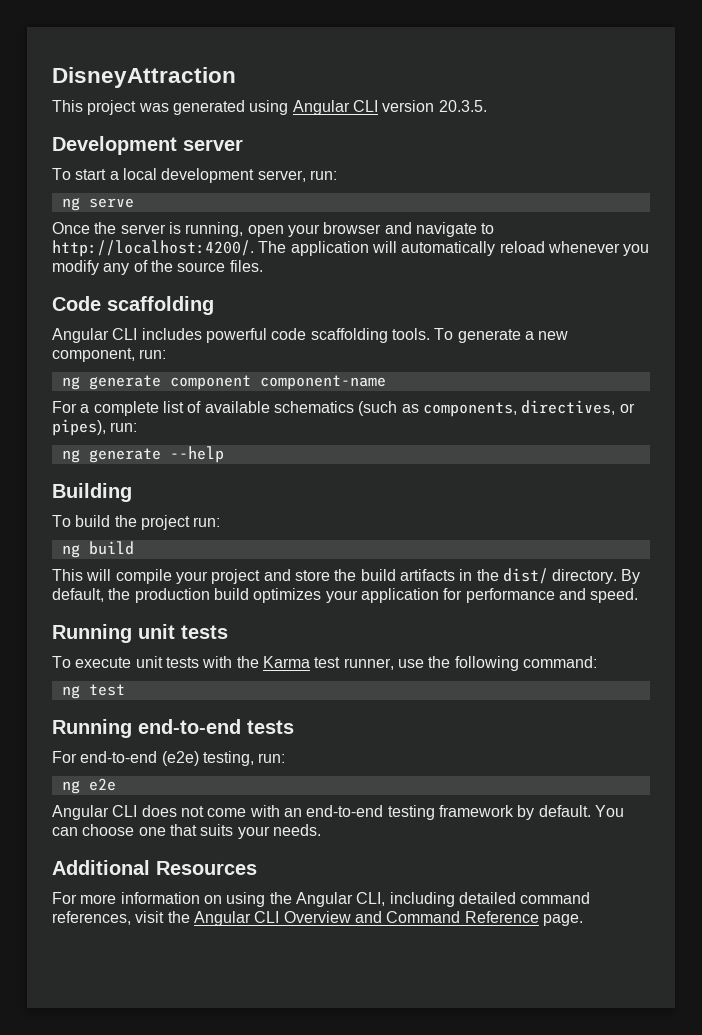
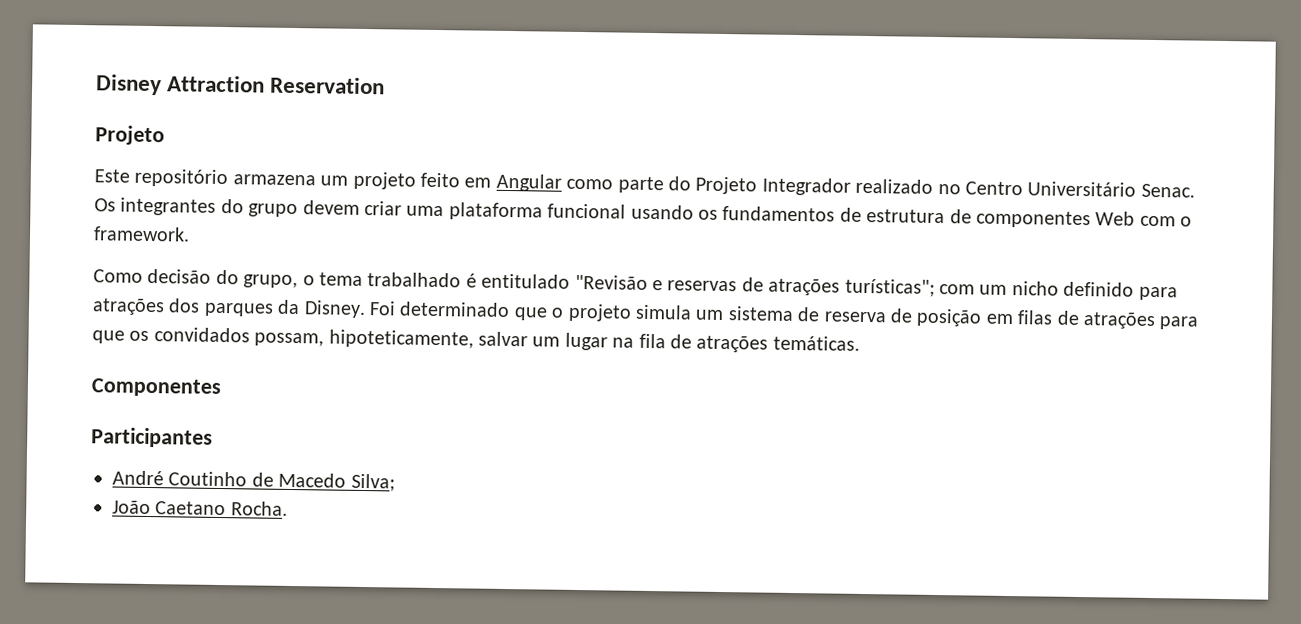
- DisneyAttraction
- This project was generated using Angular CLI version 20.3.5.
- Development server
- To start a local development server, run:
- ng serve
- Once the server is running, open your browser and navigate to http://localhost:4200/. The application will automatically reload whenever you modify any of the source files.
- Code scaffolding
- Angular CLI includes powerful code scaffolding tools. To generate a new component, run:
- ng generate component component-name
- For a complete list of available schematics (such as components, directives, or pipes), run:
- ng generate --help
- Building
- To build the project run:
- ng build
- This will compile your project and store the build artifacts in the dist/ directory. By default, the production build optimizes your application for performance and speed.
- Running unit tests
- To execute unit tests with the Karma test runner, use the following command:
- ng test
- Running end-to-end tests
- For end-to-end (e2e) testing, run:
- ng e2e
- Angular CLI does not come with an end-to-end testing framework by default. You can choose one that suits your needs.
- Additional Resources
- For more information on using the Angular CLI, including detailed command references, visit the Angular CLI Overview and Command Reference page.
+ Disney Attraction Reservation
+ Projeto
+ Este repositório armazena um projeto feito em Angular como parte do Projeto Integrador realizado no Centro Universitário Senac. Os integrantes do grupo devem criar uma plataforma funcional usando os fundamentos de estrutura de componentes Web com o framework.
+ Como decisão do grupo, o tema trabalhado é entitulado "Revisão e reservas de atrações turísticas"; com um nicho definido para atrações dos parques da Disney. Foi determinado que o projeto simula um sistema de reserva de posição em filas de atrações para que os convidados possam, hipoteticamente, salvar um lugar na fila de atrações temáticas.
+ Componentes
+ Participantes
+ André Coutinho de Macedo Silva;
+ João Caetano Rocha.

